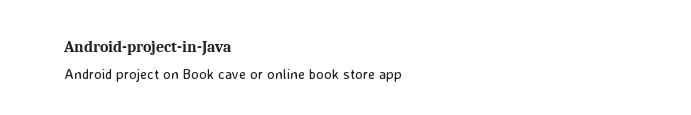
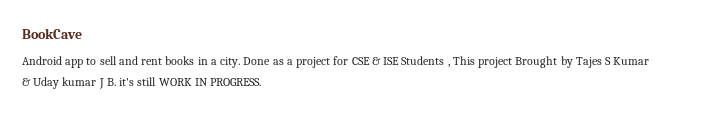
- Android-project-in-Java
+ BookCave
- Android project on Book cave or online book store app
+ Android app to sell and rent books in a city. Done as a project for CSE & ISE Students , This project Brought by Tajes S Kumar & Uday kumar J B. it's still WORK IN PROGRESS.

